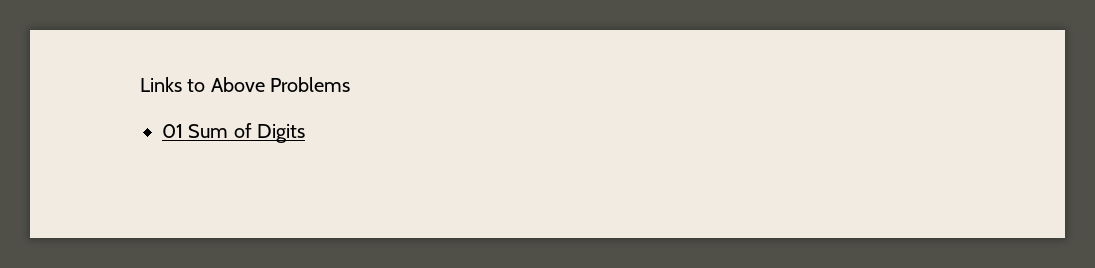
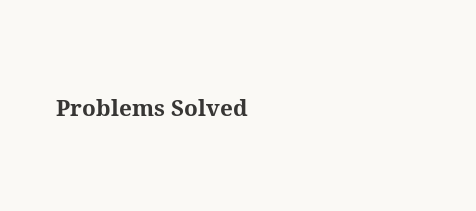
- Links to Above Problems
- 01 Sum of Digits
+ Problems Solved

